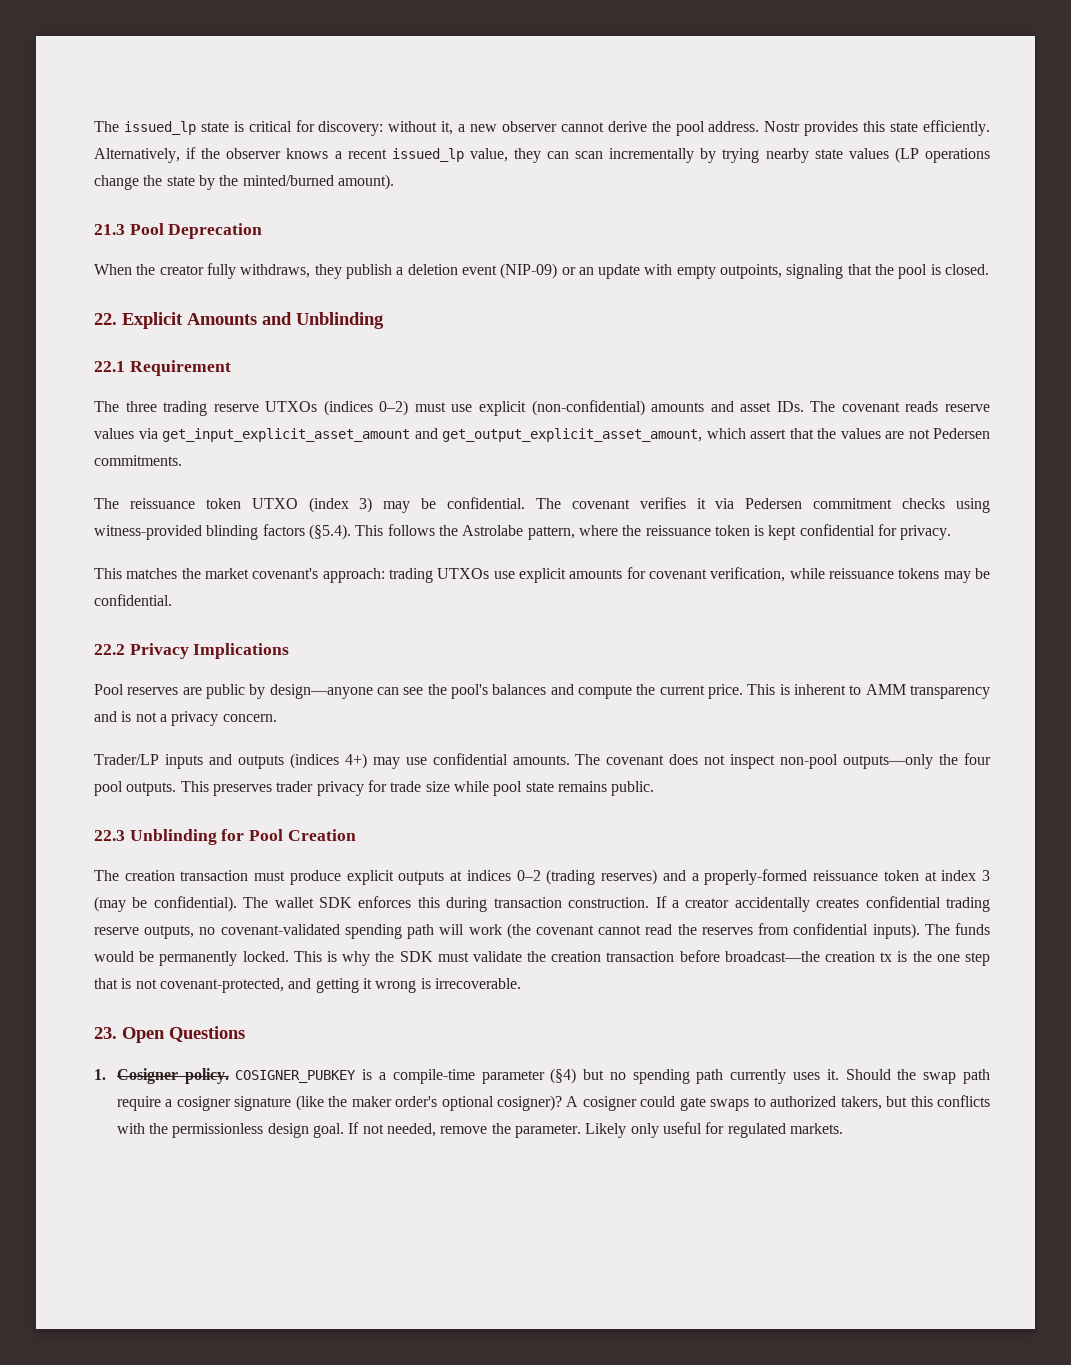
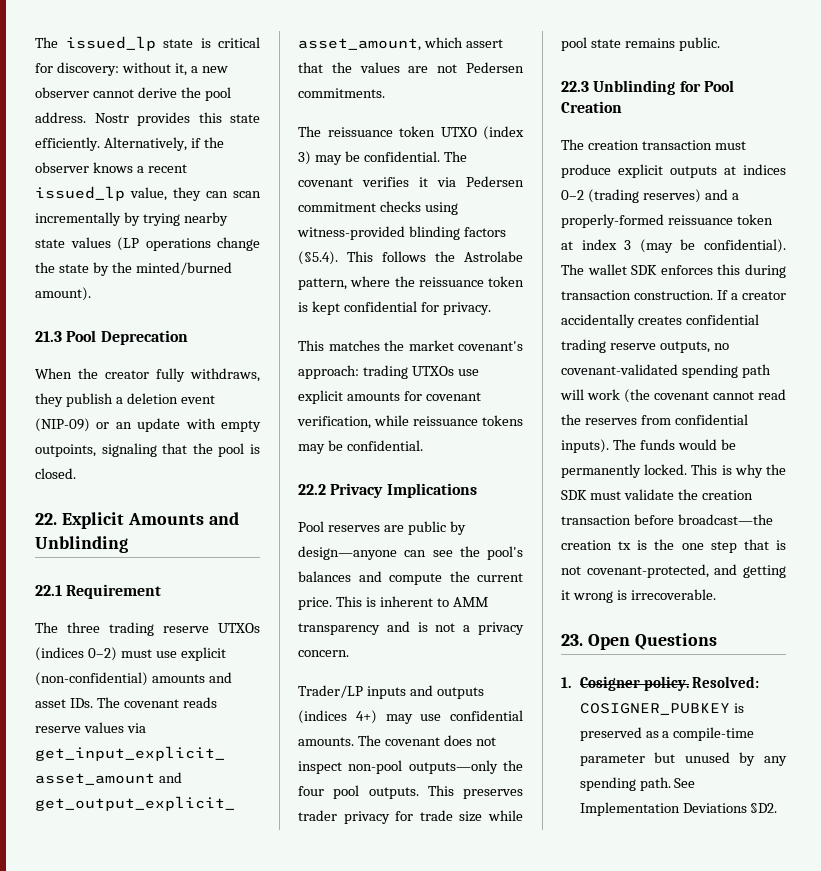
- COSIGNER_PUBKEY is a compile-time parameter (§4) but no spending path currently uses it. Should the swap path require a cosigner signature (like the maker order's optional cosigner)? A cosigner could gate swaps to authorized takers, but this conflicts with the permissionless design goal. If not needed, remove the parameter. Likely only useful for regulated markets.
+ Resolved: COSIGNER_PUBKEY is preserved as a compile-time parameter but unused by any spending path. See Implementation Deviations §D2.

